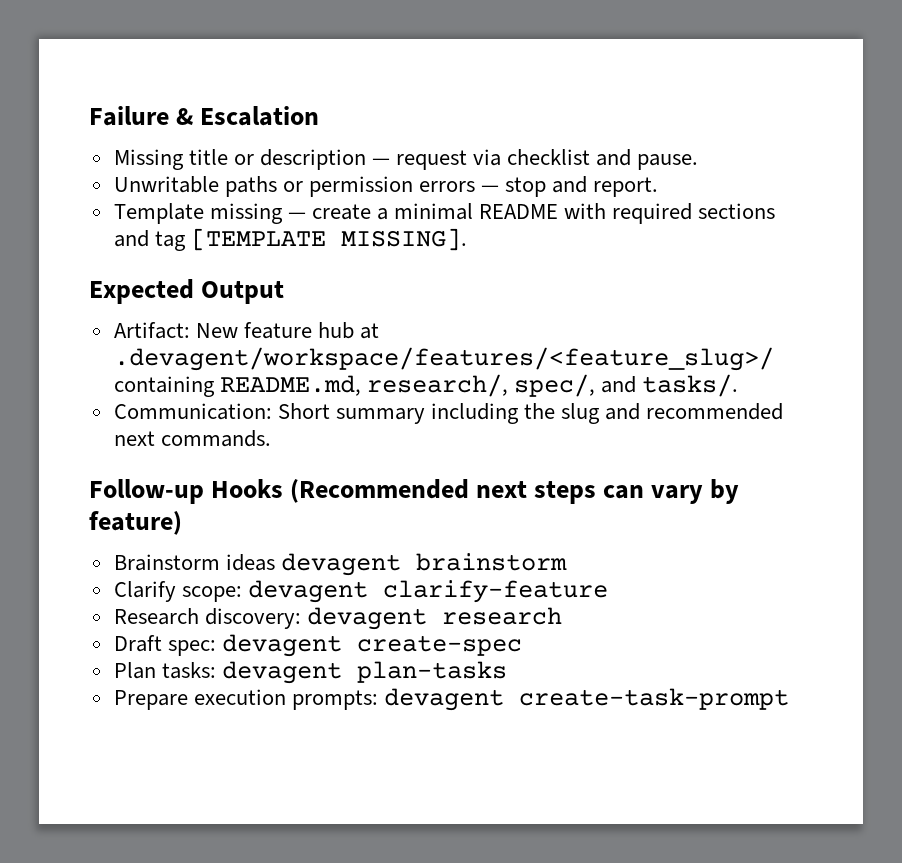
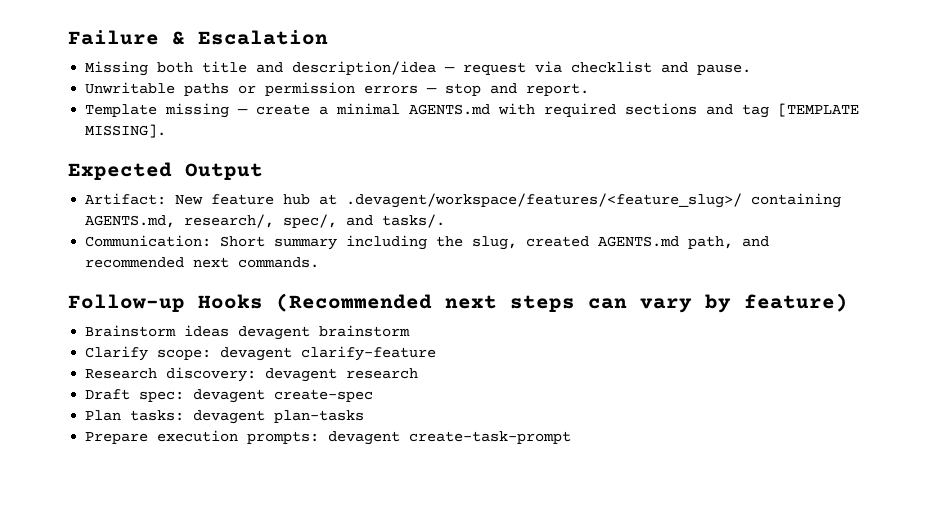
- Missing title or description — request via checklist and pause.
+ Missing both title and description/idea — request via checklist and pause.
- Template missing — create a minimal README with required sections and tag [TEMPLATE MISSING].
+ Template missing — create a minimal AGENTS.md with required sections and tag [TEMPLATE MISSING].
- Artifact: New feature hub at .devagent/workspace/features/<feature_slug>/ containing README.md, research/, spec/, and tasks/.
+ Artifact: New feature hub at .devagent/workspace/features/<feature_slug>/ containing AGENTS.md, research/, spec/, and tasks/.
- Communication: Short summary including the slug and recommended next commands.
+ Communication: Short summary including the slug, created AGENTS.md path, and recommended next commands.

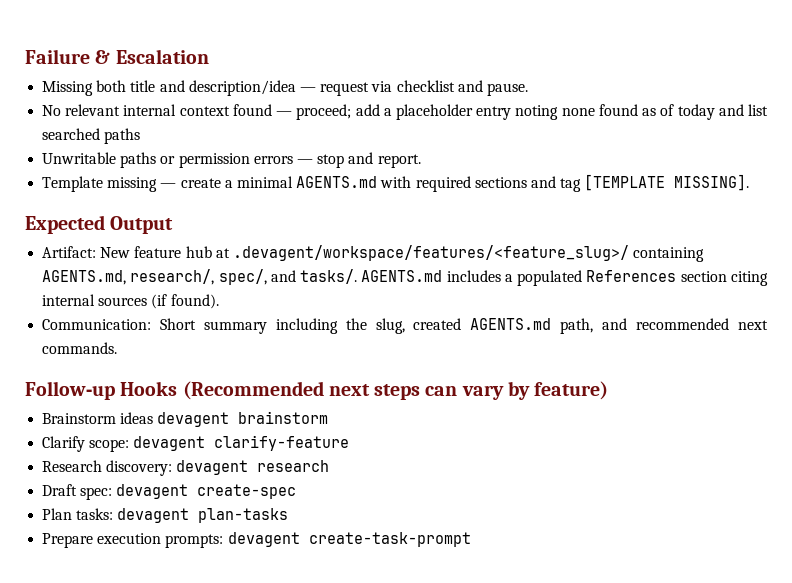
+ No relevant internal context found — proceed; add a placeholder entry noting none found as of today and list searched paths
+ AGENTS.md includes a populated References section citing internal sources (if found).

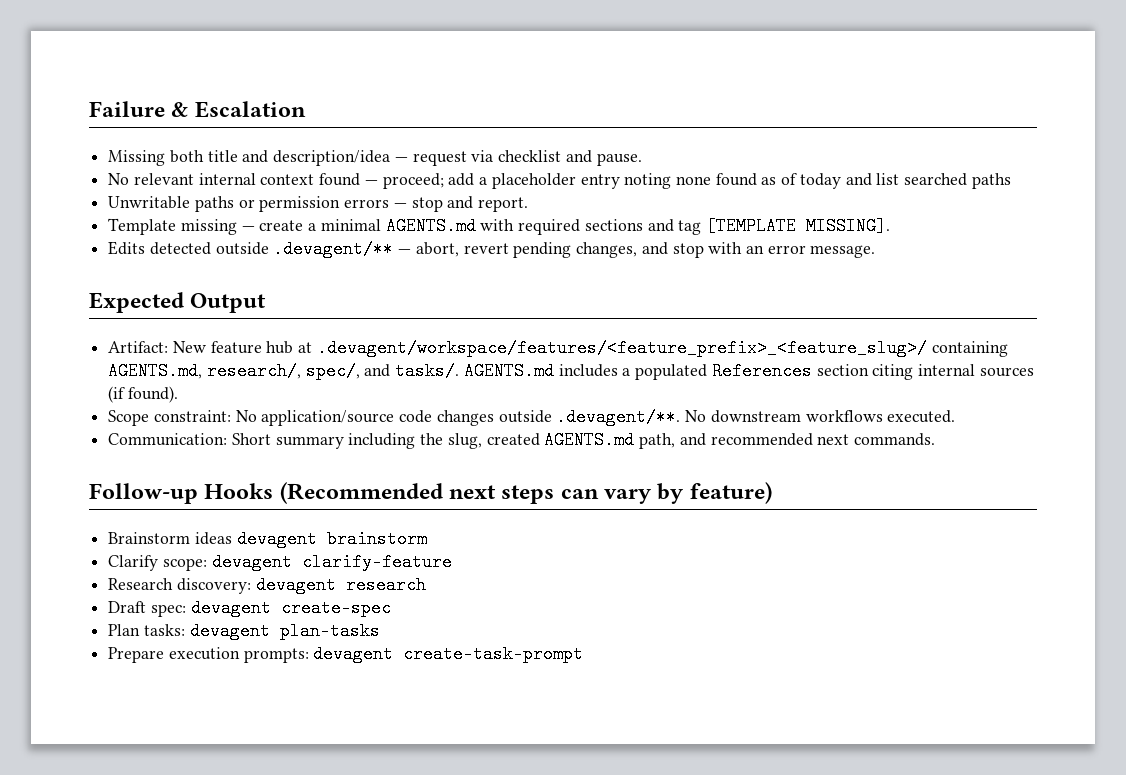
+ Edits detected outside .devagent/** — abort, revert pending changes, and stop with an error message.
- Artifact: New feature hub at .devagent/workspace/features/<feature_slug>/ containing AGENTS.md, research/, spec/, and tasks/.
+ Artifact: New feature hub at .devagent/workspace/features/<feature_prefix>_<feature_slug>/ containing AGENTS.md, research/, spec/, and tasks/.
+ Scope constraint: No application/source code changes outside .devagent/**. No downstream workflows executed.

